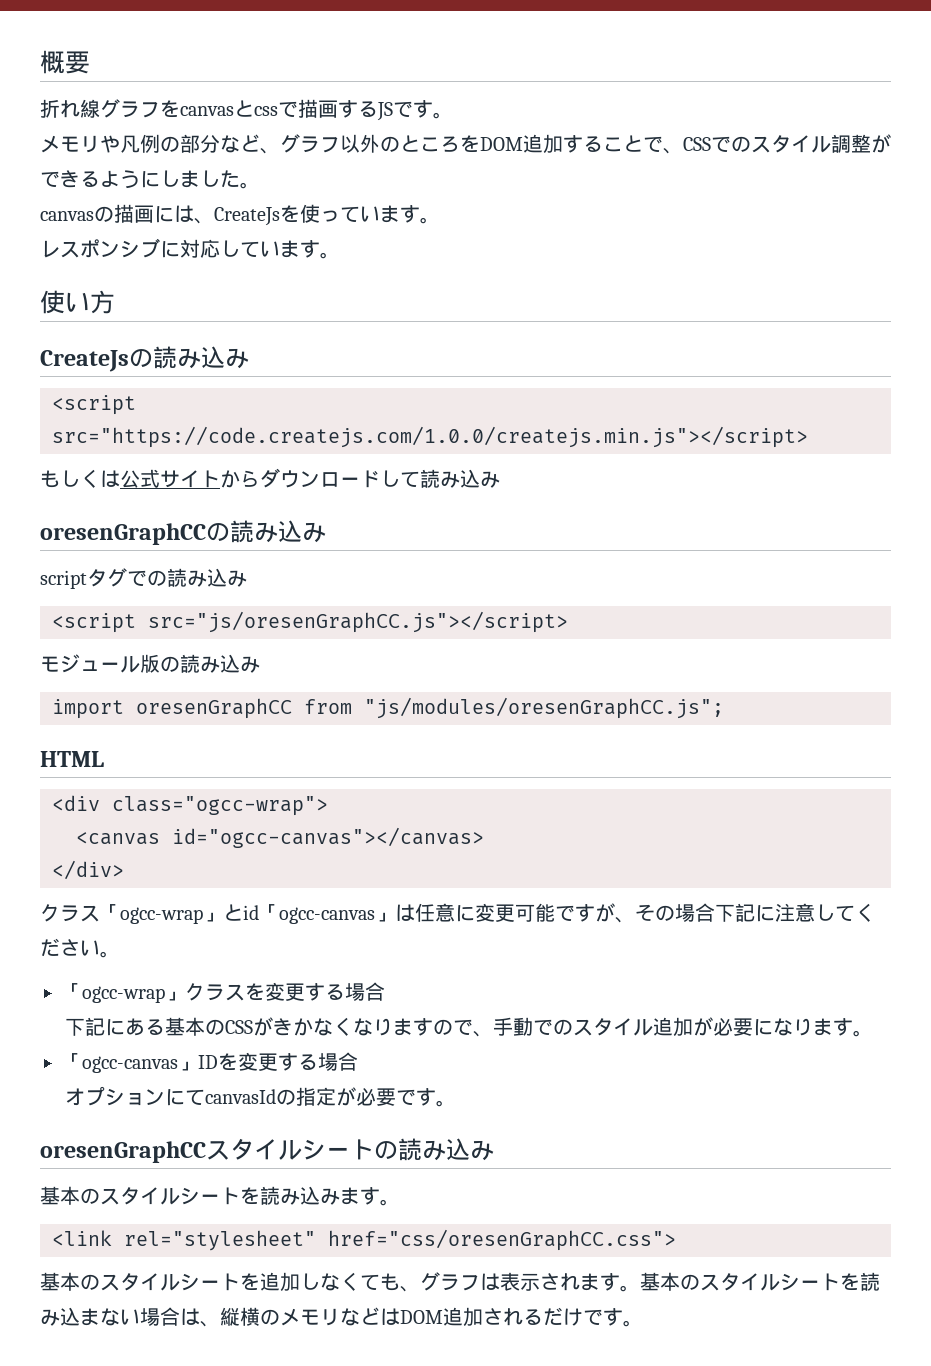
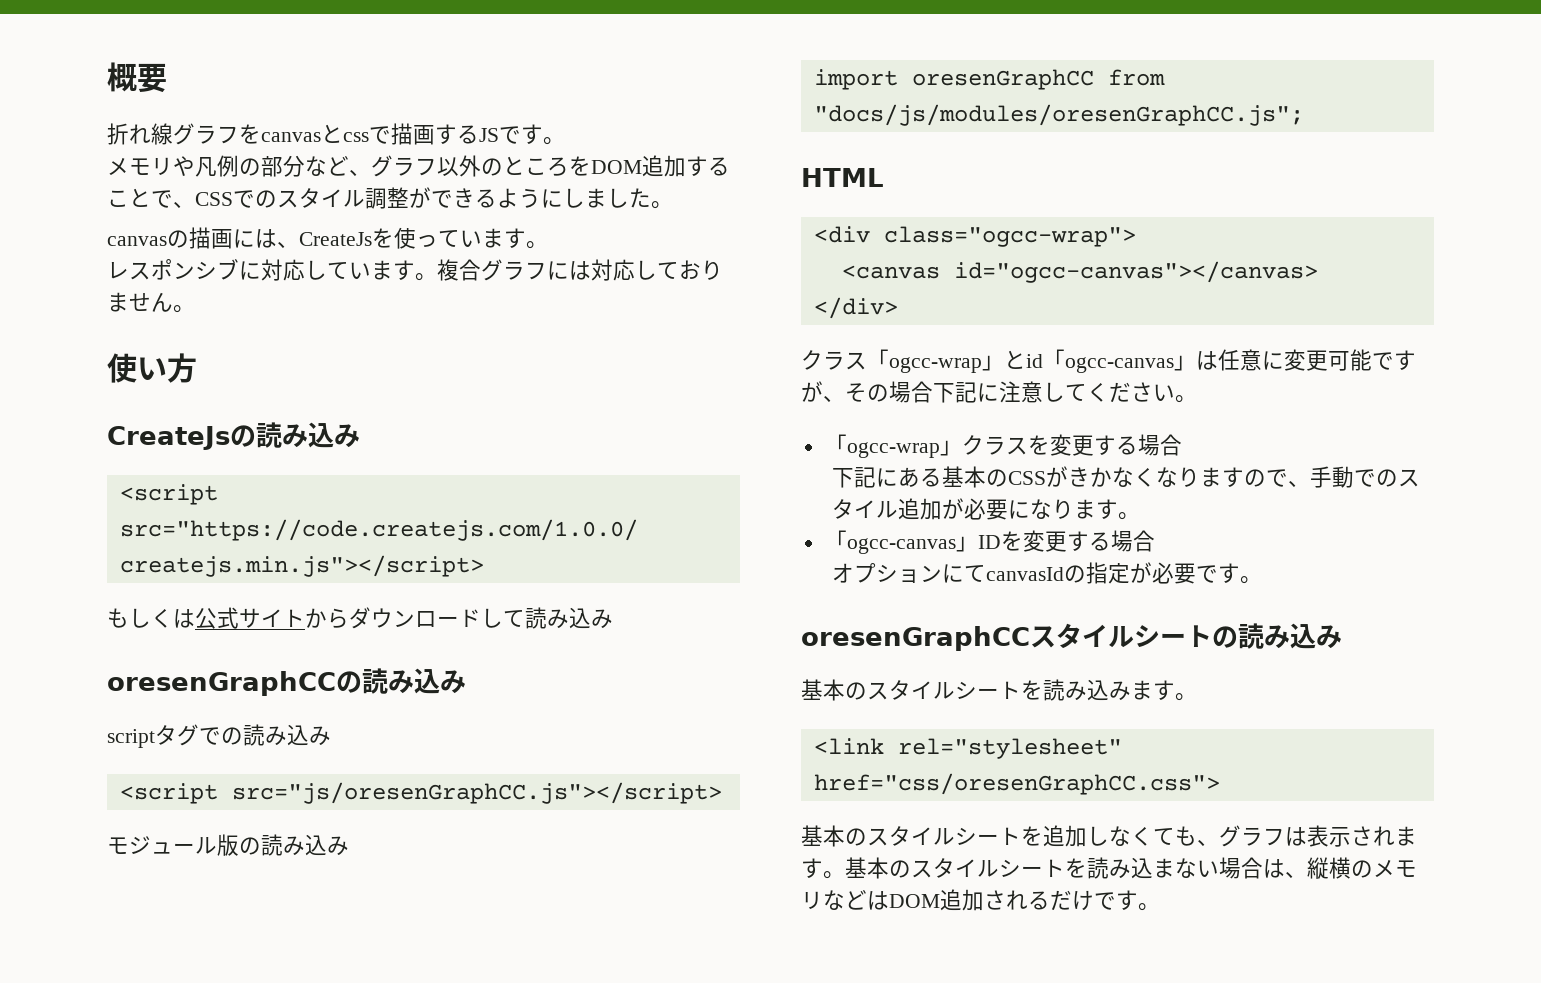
+ 複合グラフには対応しておりません。
- import oresenGraphCC from "js/modules/oresenGraphCC.js";
+ import oresenGraphCC from "docs/js/modules/oresenGraphCC.js";

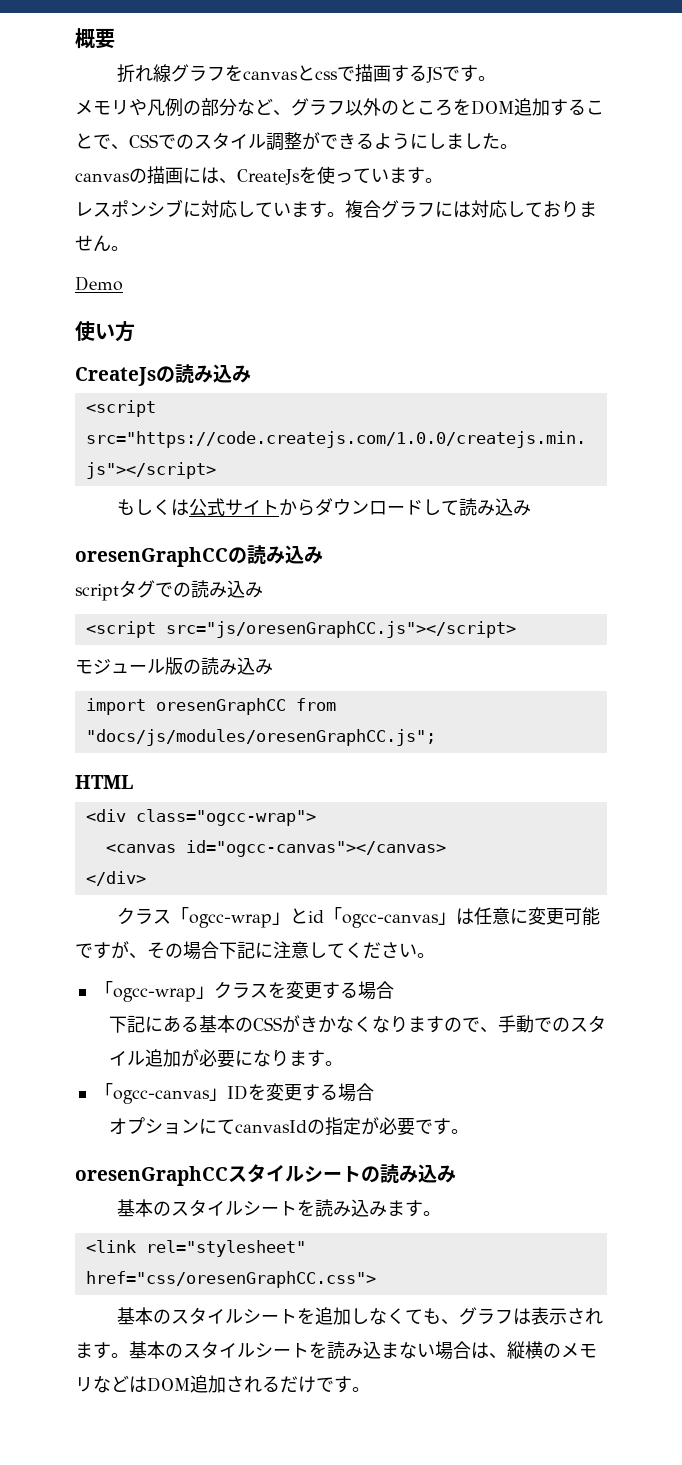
+ Demo

